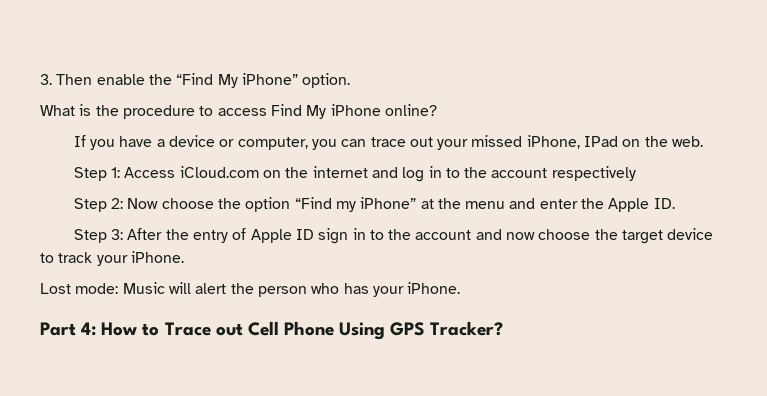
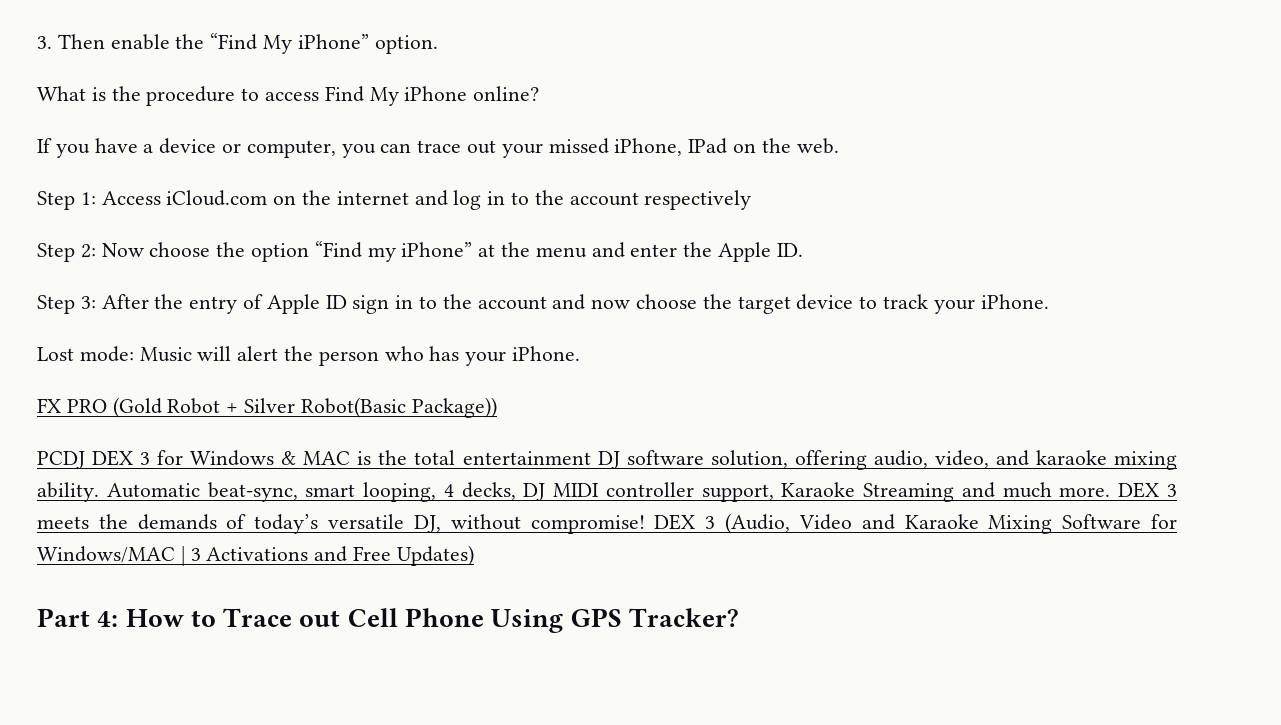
+ FX PRO (Gold Robot + Silver Robot(Basic Package))
+ PCDJ DEX 3 for Windows & MAC is the total entertainment DJ software solution, offering audio, video, and karaoke mixing ability. Automatic beat-sync, smart looping, 4 decks, DJ MIDI controller support, Karaoke Streaming and much more. DEX 3 meets the demands of today’s versatile DJ, without compromise! DEX 3 (Audio, Video and Karaoke Mixing Software for Windows/MAC | 3 Activations and Free Updates)

